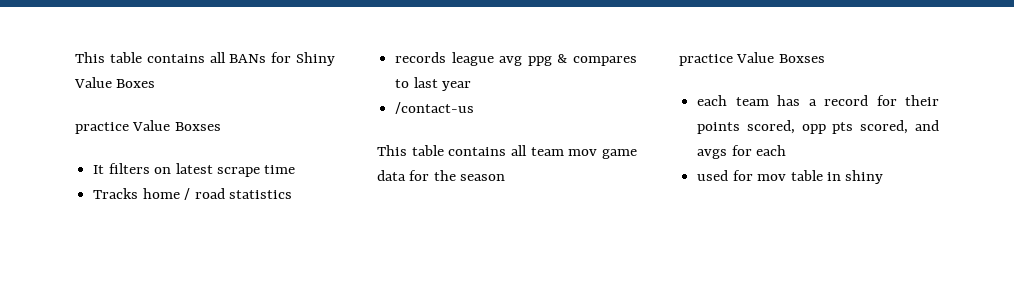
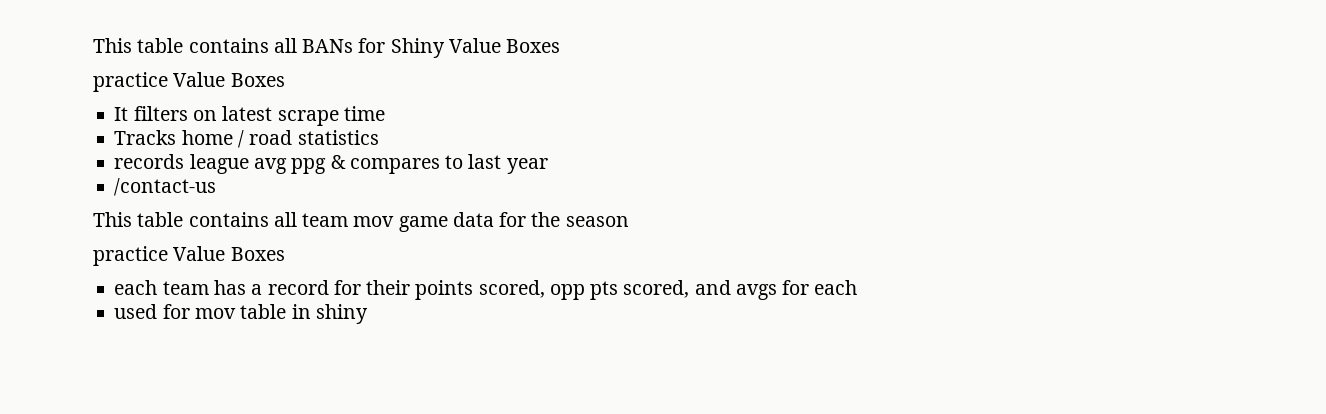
  This table contains all BANs for Shiny Value Boxes
- practice Value Boxses
+ practice Value Boxes
  This table contains all team mov game data for the season
- practice Value Boxses
+ practice Value Boxes

